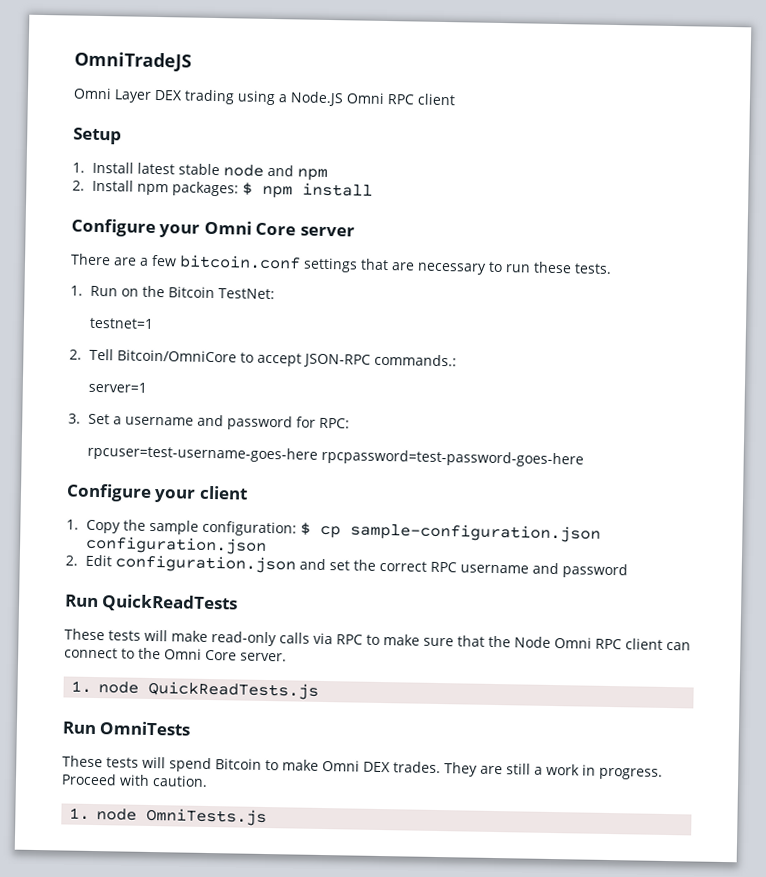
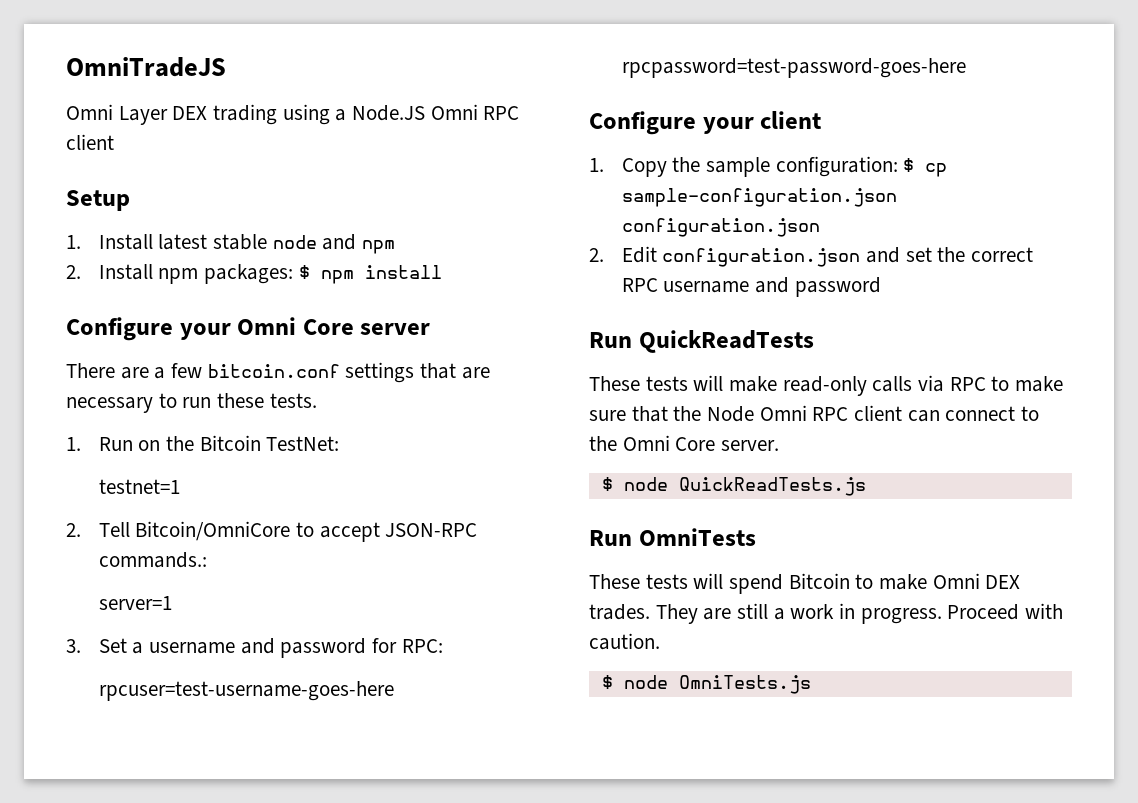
- 1. node QuickReadTests.js
+ $ node QuickReadTests.js
- 1. node OmniTests.js
+ $ node OmniTests.js

